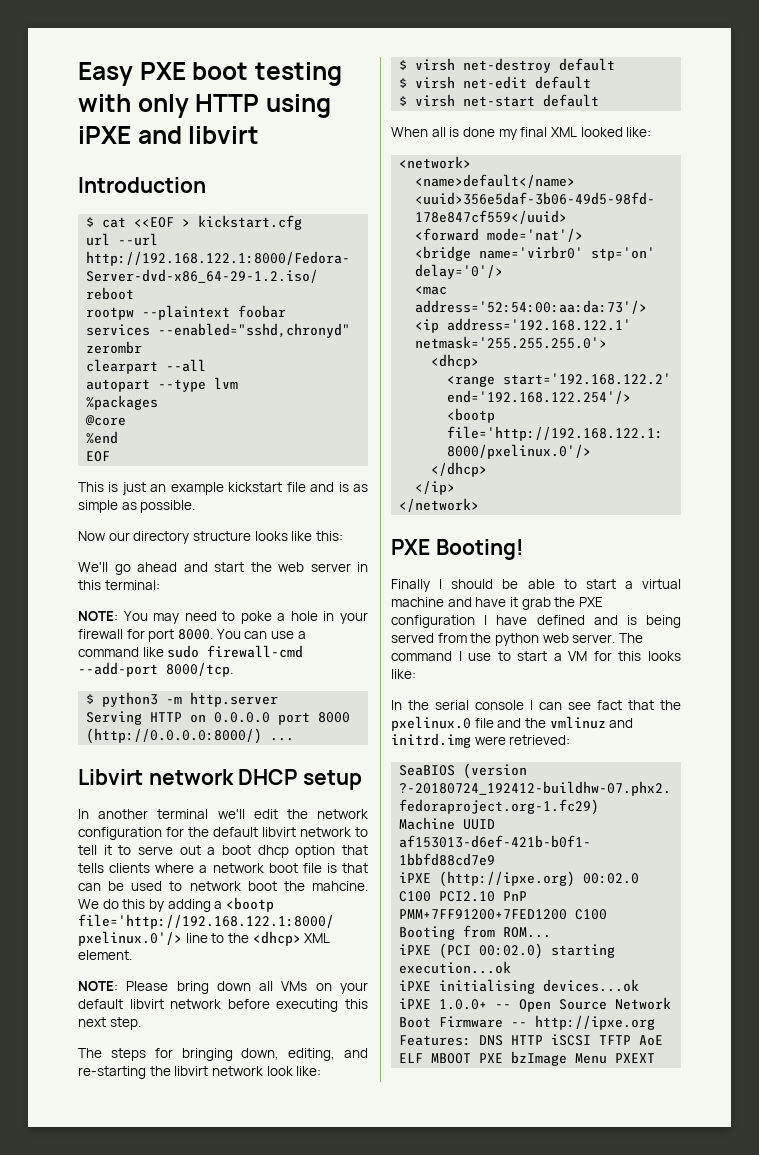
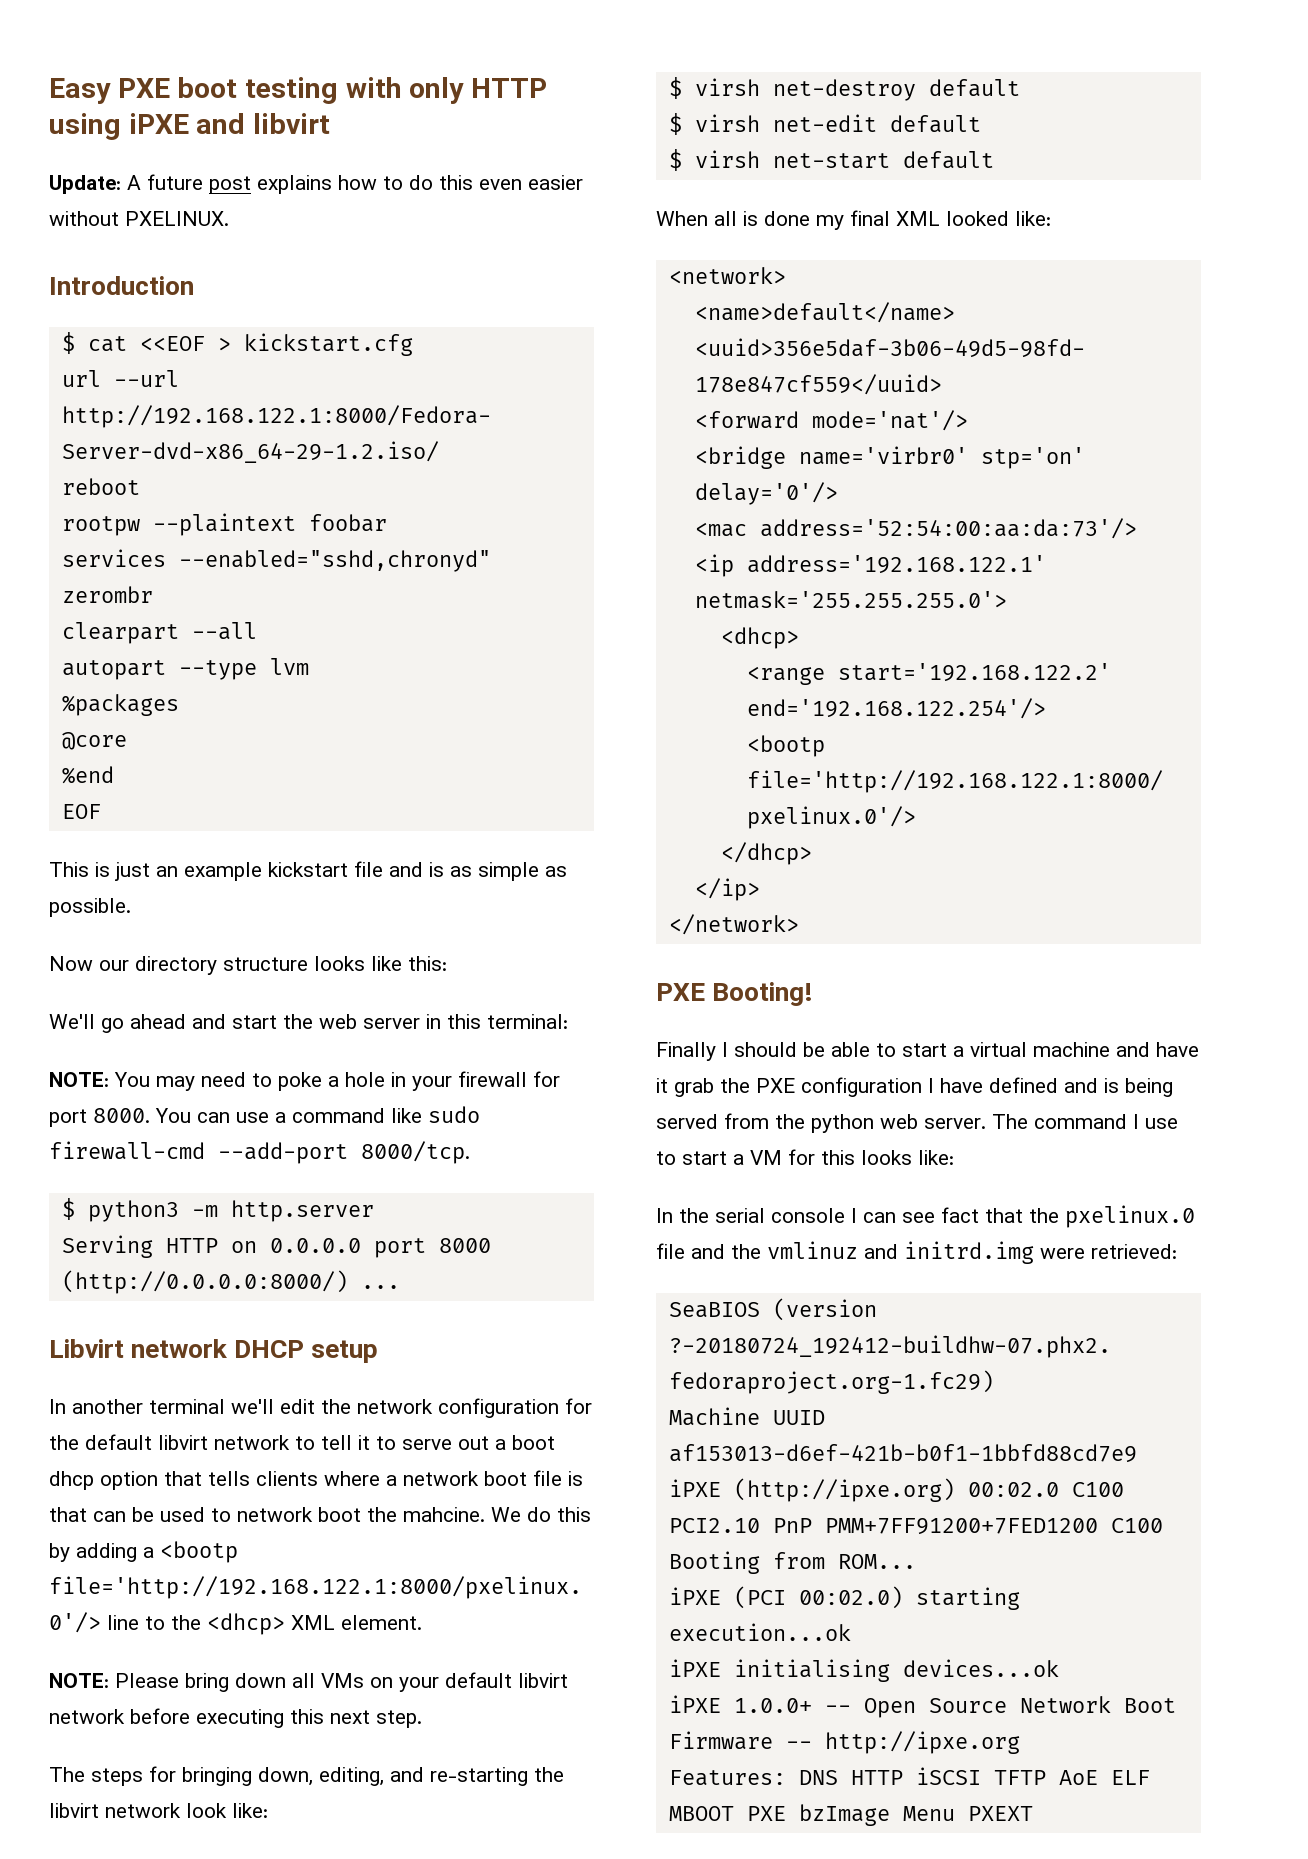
+ Update: A future post explains how to do this even easier without PXELINUX.

